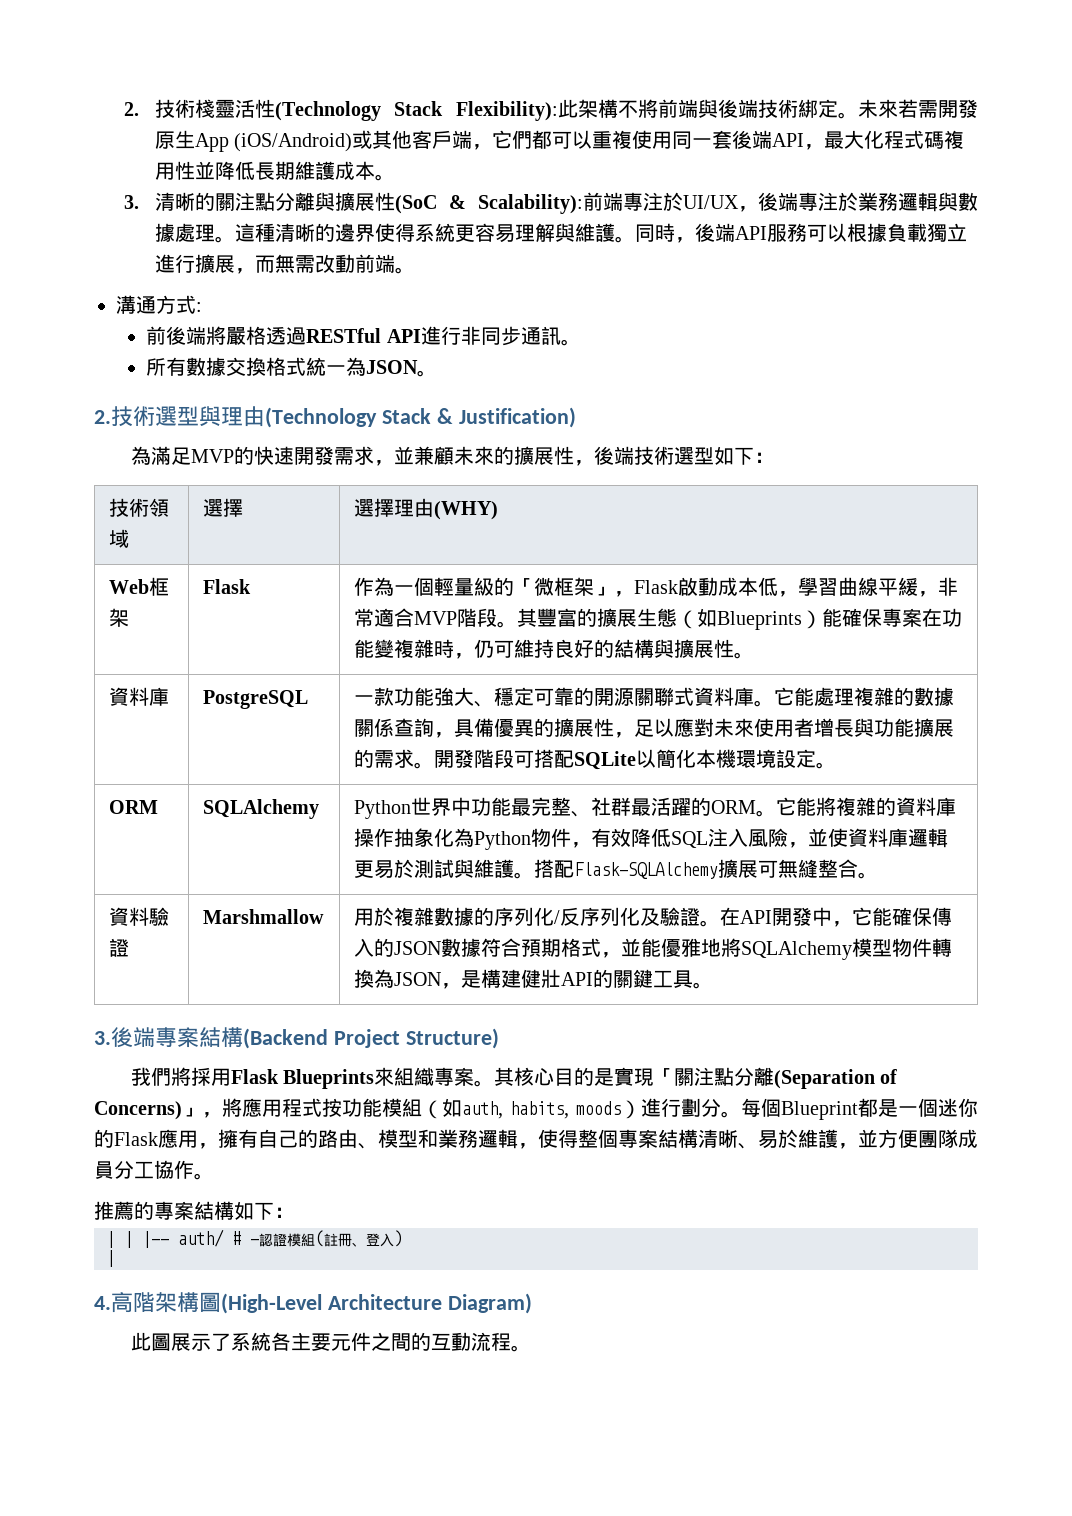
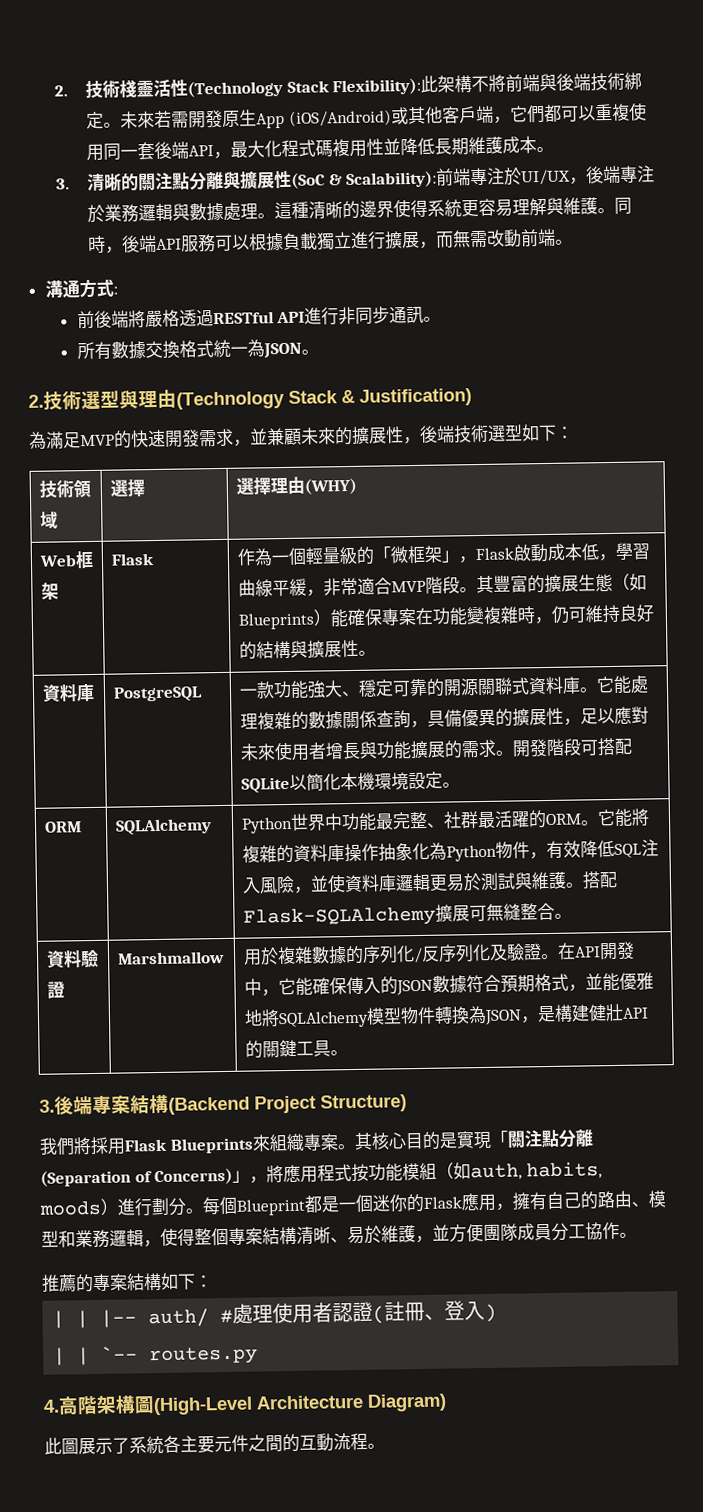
- | | |-- auth/ # -認證模組(註冊、登入)
- |
+ | | |-- auth/ #處理使用者認證(註冊、登入)
+ | | `-- routes.py

